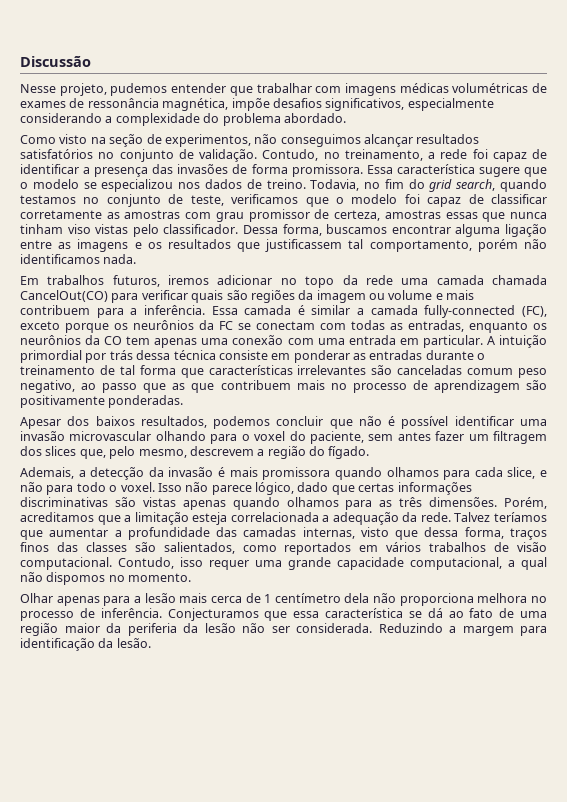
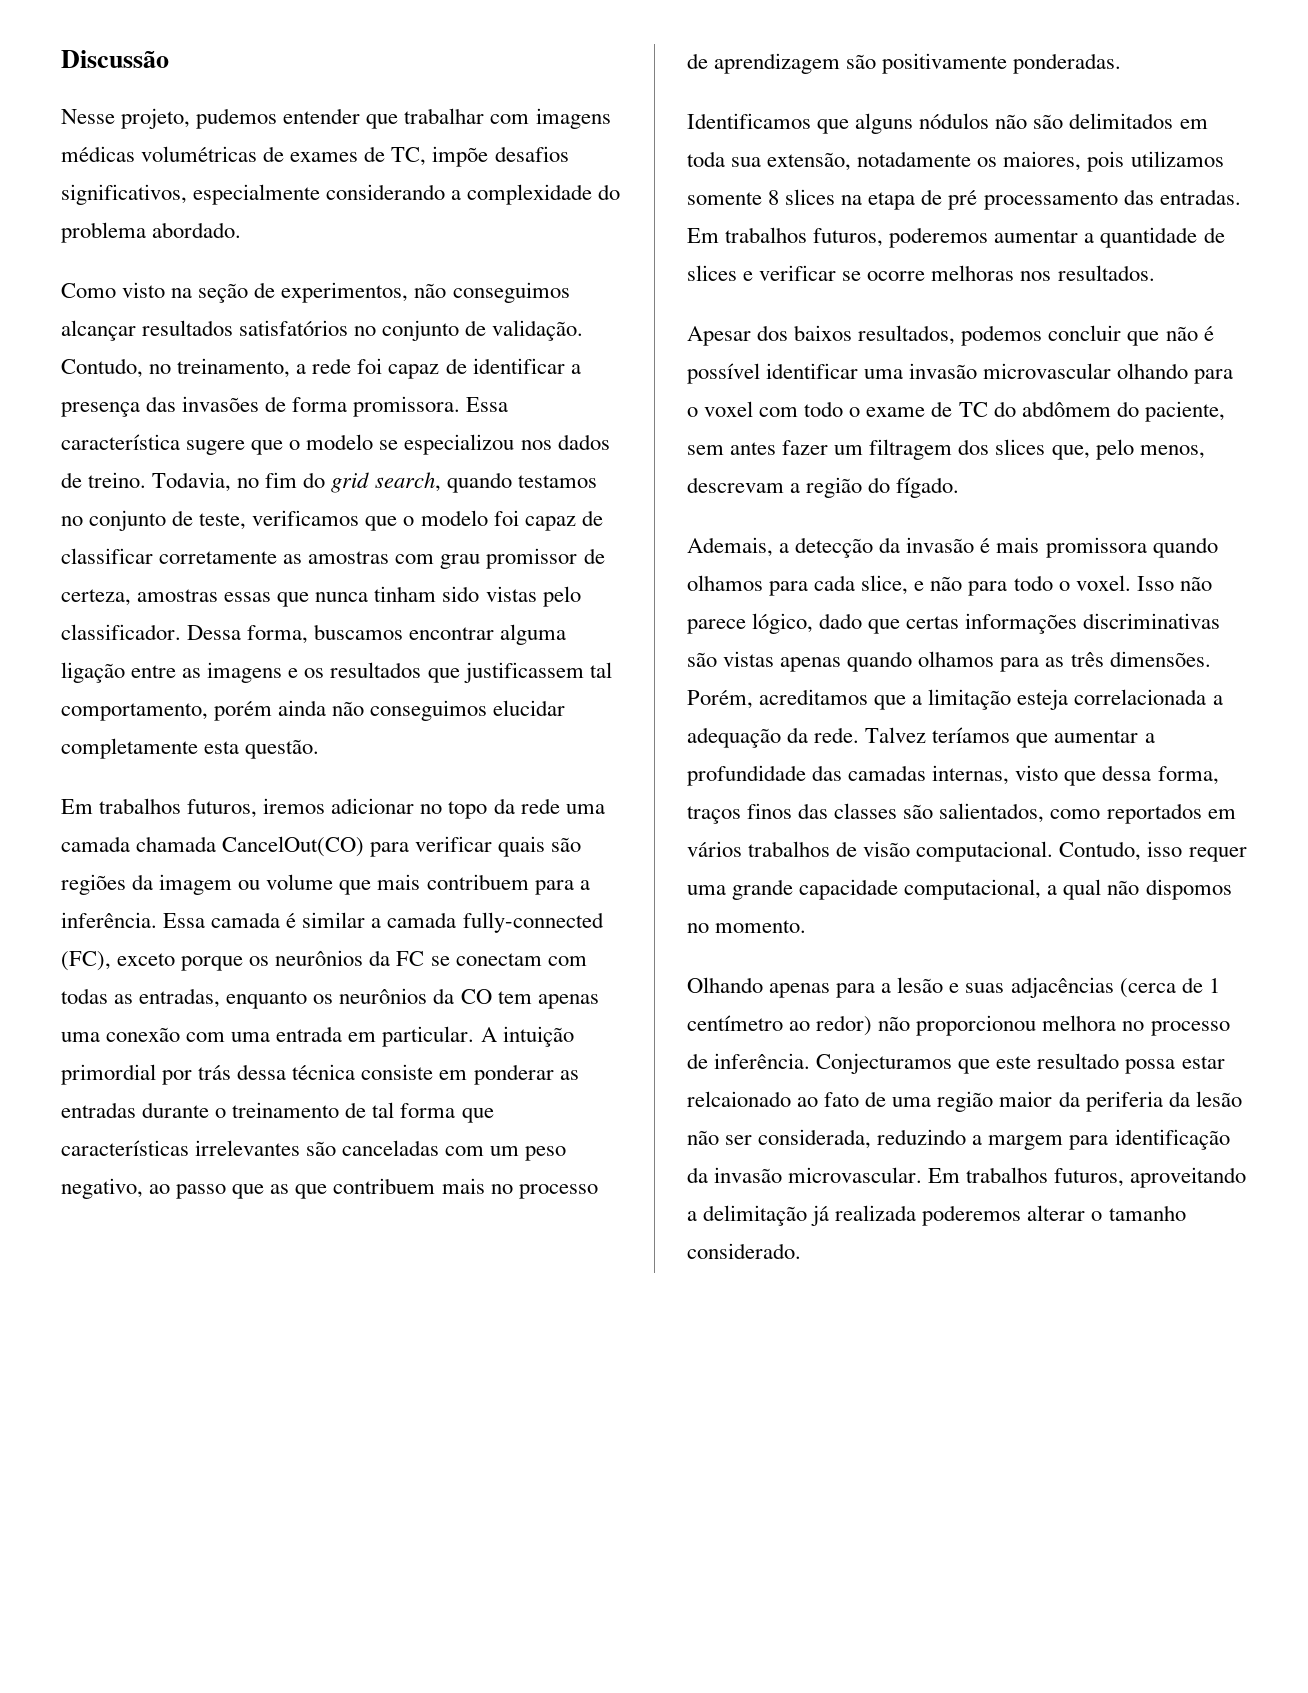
- Nesse projeto, pudemos entender que trabalhar com imagens médicas volumétricas de exames de ressonância magnética, impõe desafios significativos, especialmente considerando a complexidade do problema abordado.
+ Nesse projeto, pudemos entender que trabalhar com imagens médicas volumétricas de exames de TC, impõe desafios significativos, especialmente considerando a complexidade do problema abordado.
- Todavia, no fim do grid search, quando testamos no conjunto de teste, verificamos que o modelo foi capaz de classificar corretamente as amostras com grau promissor de certeza, amostras essas que nunca tinham viso vistas pelo classificador.
+ Todavia, no fim do grid search, quando testamos no conjunto de teste, verificamos que o modelo foi capaz de classificar corretamente as amostras com grau promissor de certeza, amostras essas que nunca tinham sido vistas pelo classificador.
- Dessa forma, buscamos encontrar alguma ligação entre as imagens e os resultados que justificassem tal comportamento, porém não identificamos nada.
+ Dessa forma, buscamos encontrar alguma ligação entre as imagens e os resultados que justificassem tal comportamento, porém ainda não conseguimos elucidar completamente esta questão.
- Em trabalhos futuros, iremos adicionar no topo da rede uma camada chamada CancelOut(CO) para verificar quais são regiões da imagem ou volume e mais contribuem para a inferência.
+ Em trabalhos futuros, iremos adicionar no topo da rede uma camada chamada CancelOut(CO) para verificar quais são regiões da imagem ou volume que mais contribuem para a inferência.
- A intuição primordial por trás dessa técnica consiste em ponderar as entradas durante o treinamento de tal forma que características irrelevantes são canceladas comum peso negativo, ao passo que as que contribuem mais no processo de aprendizagem são positivamente ponderadas.
+ A intuição primordial por trás dessa técnica consiste em ponderar as entradas durante o treinamento de tal forma que características irrelevantes são canceladas com um peso negativo, ao passo que as que contribuem mais no processo de aprendizagem são positivamente ponderadas.
+ Identificamos que alguns nódulos não são delimitados em toda sua extensão, notadamente os maiores, pois utilizamos somente 8 slices na etapa de pré processamento das entradas. Em trabalhos futuros, poderemos aumentar a quantidade de slices e verificar se ocorre melhoras nos resultados.
- Apesar dos baixos resultados, podemos concluir que não é possível identificar uma invasão microvascular olhando para o voxel do paciente, sem antes fazer um filtragem dos slices que, pelo mesmo, descrevem a região do fígado.
+ Apesar dos baixos resultados, podemos concluir que não é possível identificar uma invasão microvascular olhando para o voxel com todo o exame de TC do abdômem do paciente, sem antes fazer um filtragem dos slices que, pelo menos, descrevam a região do fígado.
- Olhar apenas para a lesão mais cerca de 1 centímetro dela não proporciona melhora no processo de inferência.
+ Olhando apenas para a lesão e suas adjacências (cerca de 1 centímetro ao redor) não proporcionou melhora no processo de inferência.
- Conjecturamos que essa característica se dá ao fato de uma região maior da periferia da lesão não ser considerada. Reduzindo a margem para identificação da lesão.
+ Conjecturamos que este resultado possa estar relcaionado ao fato de uma região maior da periferia da lesão não ser considerada, reduzindo a margem para identificação da invasão microvascular. Em trabalhos futuros, aproveitando a delimitação já realizada poderemos alterar o tamanho considerado.

